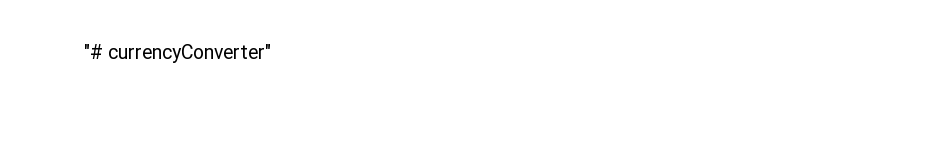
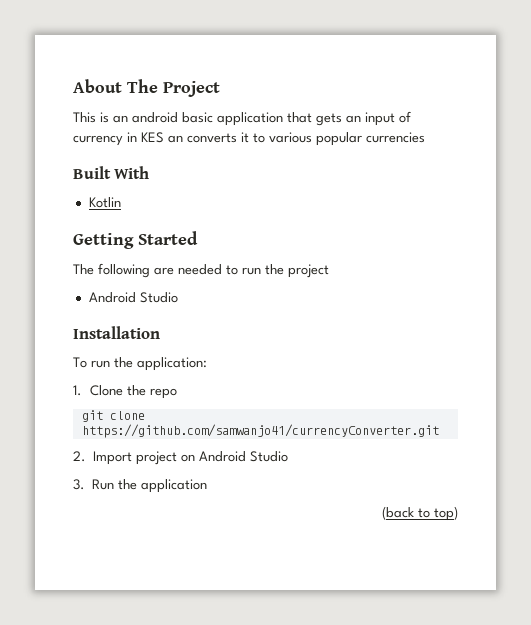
- "# currencyConverter"
+ About The Project
+ This is an android basic application that gets an input of currency in KES an converts it to various popular currencies
+ Built With
+ Kotlin
+ Getting Started
+ The following are needed to run the project
+ Android Studio
+ Installation
+ To run the application:
+ 1. Clone the repo
+ git clone https://github.com/samwanjo41/currencyConverter.git
+ 2. Import project on Android Studio
+ 3. Run the application
+ (back to top)

